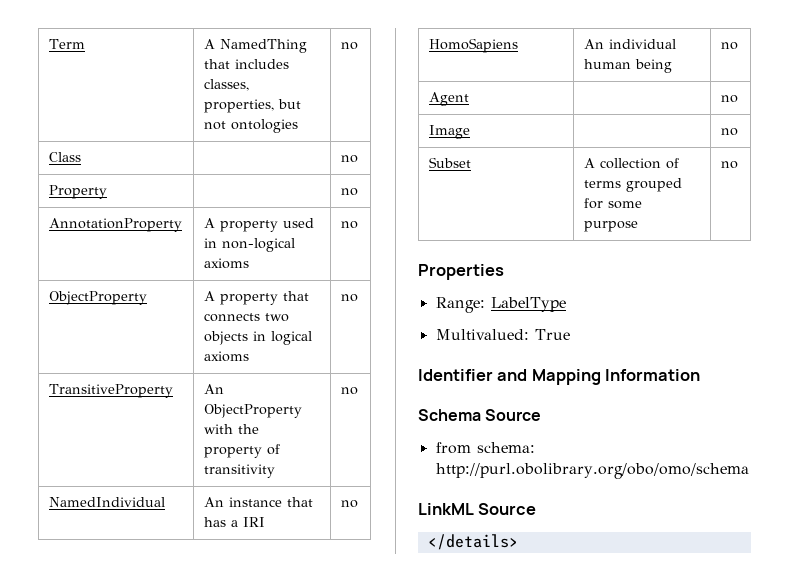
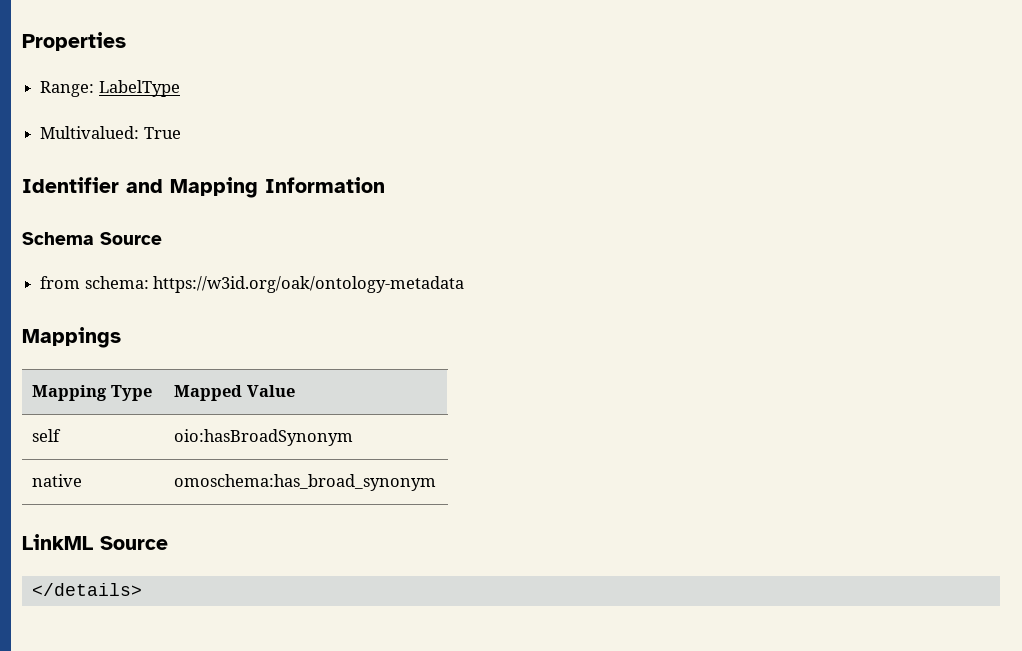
- Term | A NamedThing that includes classes, properties, but not ontologies | no
- Class | | no
- Property | | no
- AnnotationProperty | A property used in non-logical axioms | no
- ObjectProperty | A property that connects two objects in logical axioms | no
- TransitiveProperty | An ObjectProperty with the property of transitivity | no
- NamedIndividual | An instance that has a IRI | no
- HomoSapiens | An individual human being | no
- Agent | | no
- Image | | no
- Subset | A collection of terms grouped for some purpose | no
- from schema: http://purl.obolibrary.org/obo/omo/schema
+ from schema: https://w3id.org/oak/ontology-metadata
+ Mappings
+ Mapping Type | Mapped Value
+ self | oio:hasBroadSynonym
+ native | omoschema:has_broad_synonym

